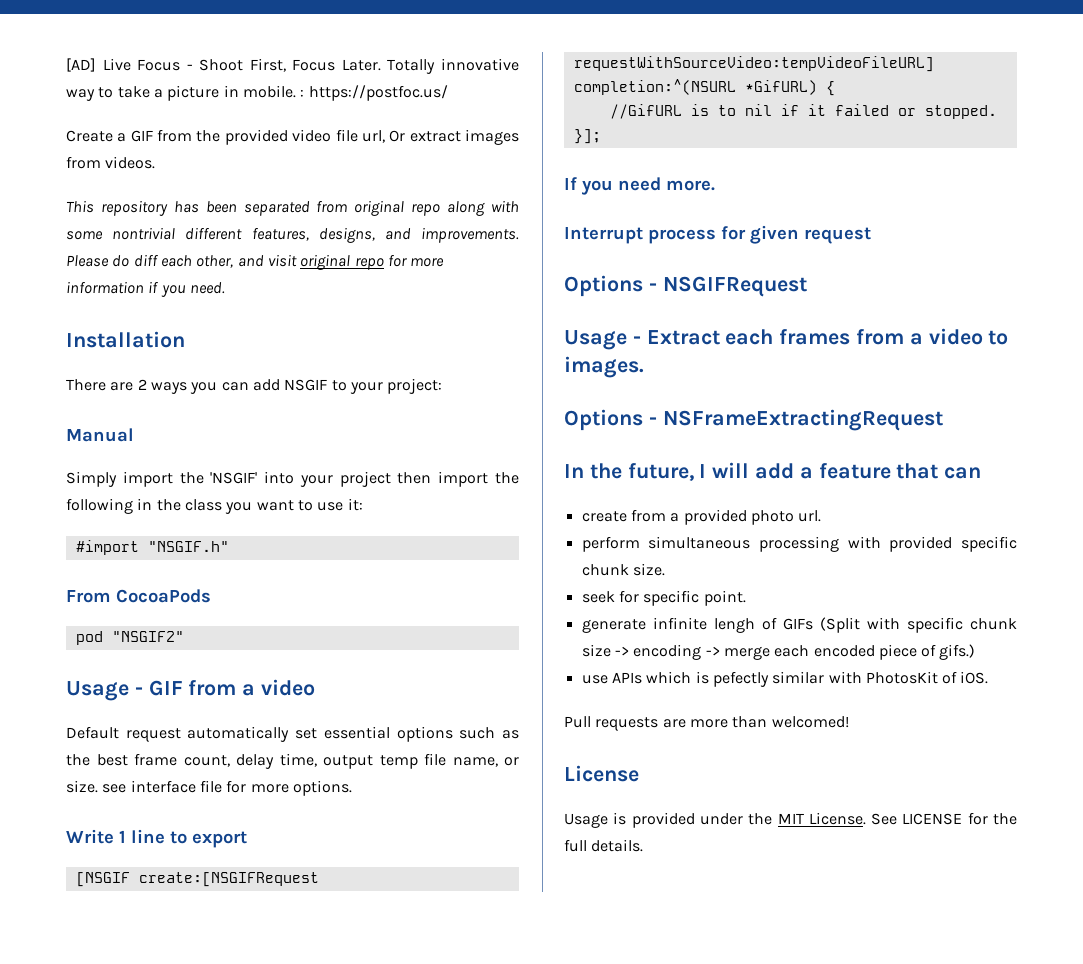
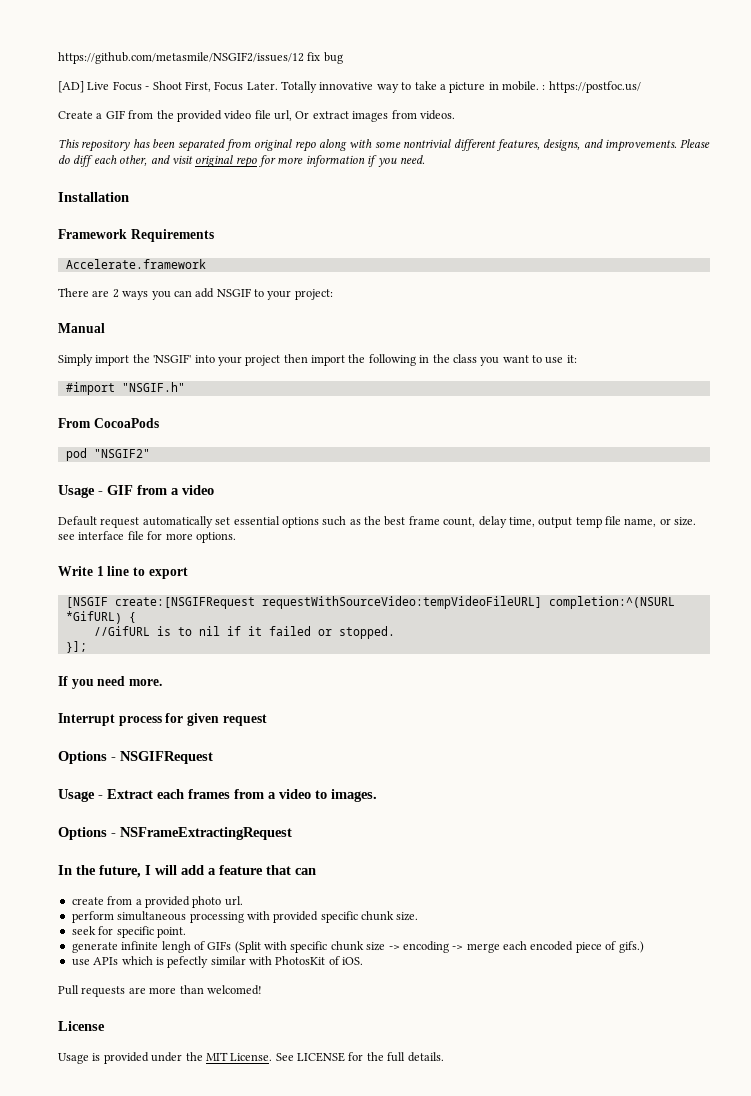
+ https://github.com/metasmile/NSGIF2/issues/12 fix bug
+ Framework Requirements
+ Accelerate.framework

